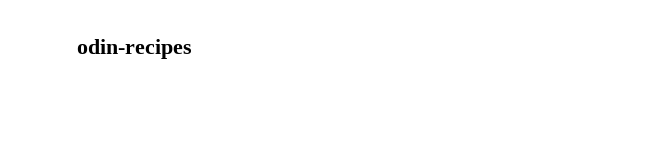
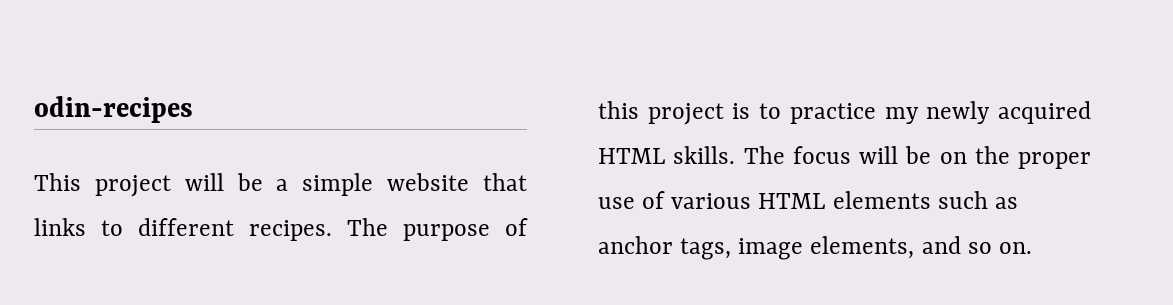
+ This project will be a simple website that links to different recipes. The purpose of this project is to practice my newly acquired HTML skills. The focus will be on the proper use of various HTML elements such as anchor tags, image elements, and so on.

